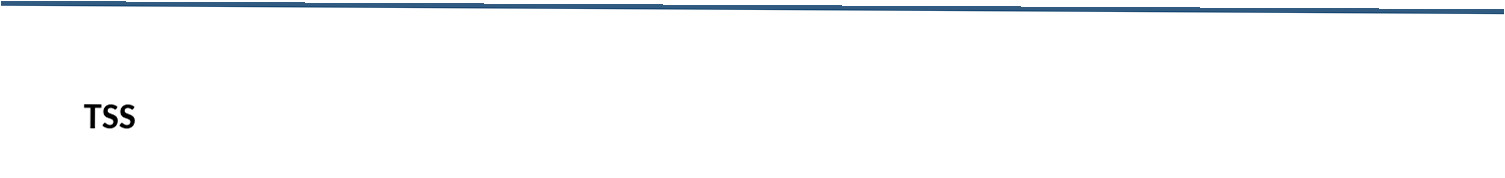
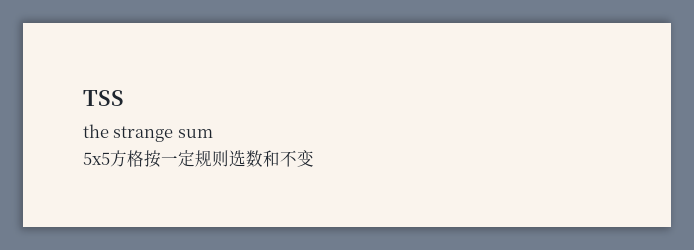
+ the strange sum
+ 5x5方格按一定规则选数和不变

